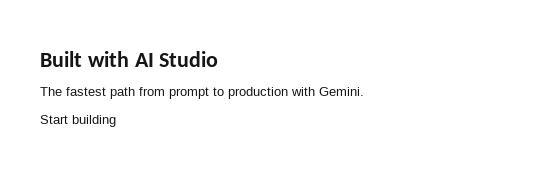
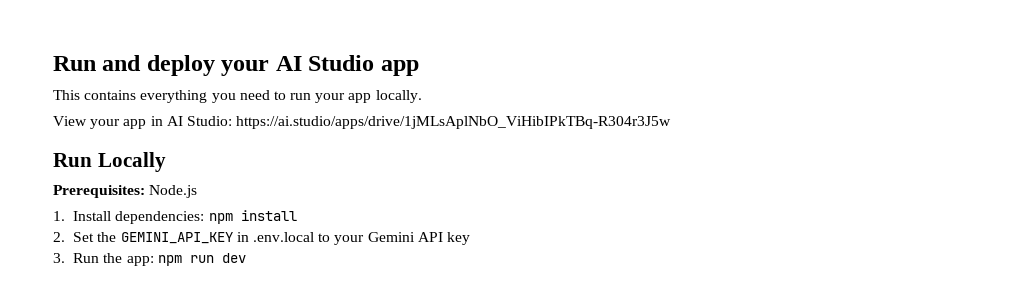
- Built with AI Studio
- The fastest path from prompt to production with Gemini.
- Start building
+ Run and deploy your AI Studio app
+ This contains everything you need to run your app locally.
+ View your app in AI Studio: https://ai.studio/apps/drive/1jMLsAplNbO_ViHibIPkTBq-R304r3J5w
+ Run Locally
+ Prerequisites: Node.js
+ 1. Install dependencies: npm install
+ 2. Set the GEMINI_API_KEY in .env.local to your Gemini API key
+ 3. Run the app: npm run dev

